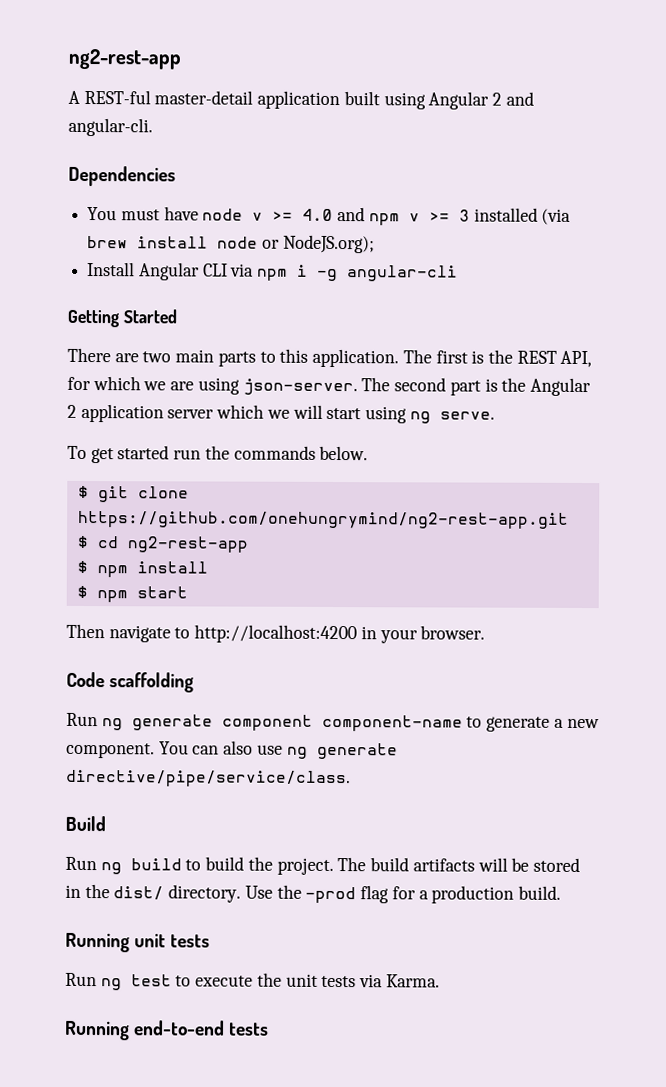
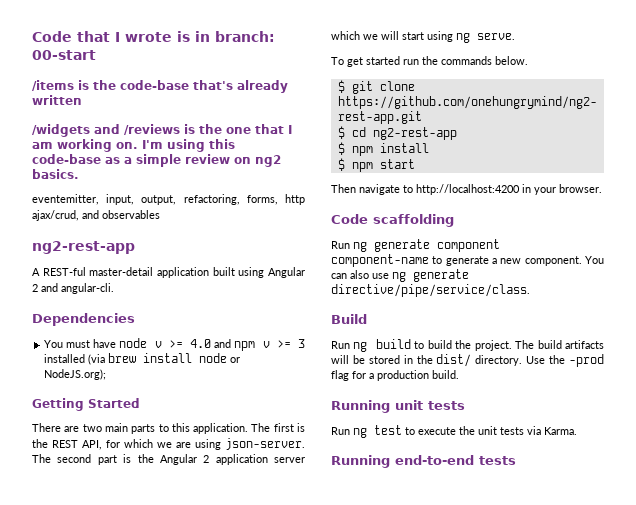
+ Code that I wrote is in branch: 00-start
+ /items is the code-base that's already written
+ /widgets and /reviews is the one that I am working on. I'm using this code-base as a simple review on ng2 basics.
+ eventemitter, input, output, refactoring, forms, http ajax/crud, and observables
- Install Angular CLI via npm i -g angular-cli

